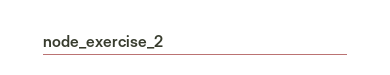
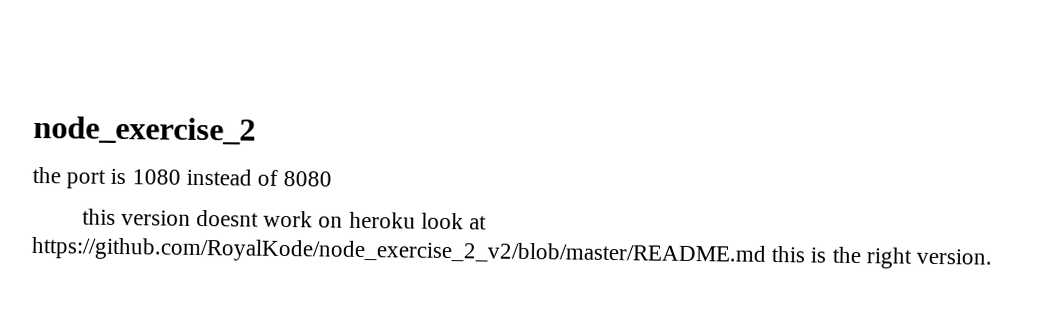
+ the port is 1080 instead of 8080
+ this version doesnt work on heroku look at https://github.com/RoyalKode/node_exercise_2_v2/blob/master/README.md this is the right version.

